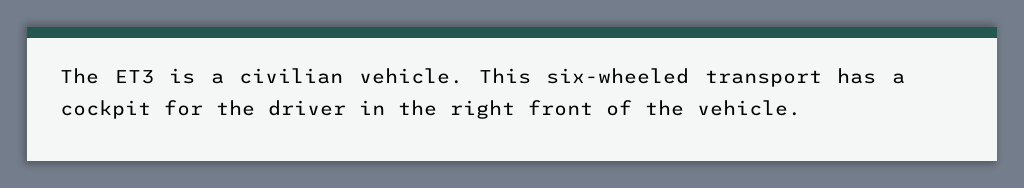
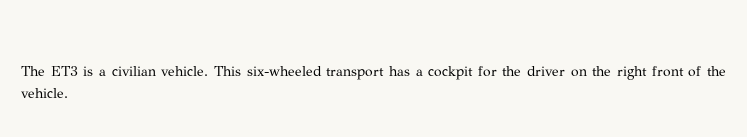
- This six-wheeled transport has a cockpit for the driver in the right front of the vehicle.
+ This six-wheeled transport has a cockpit for the driver on the right front of the vehicle.

